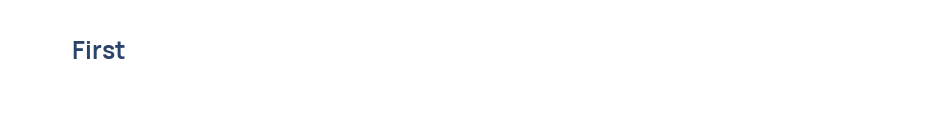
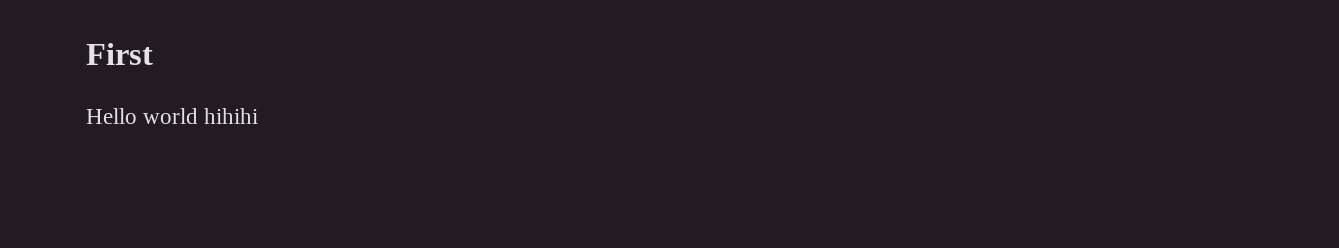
+ Hello world hihihi

